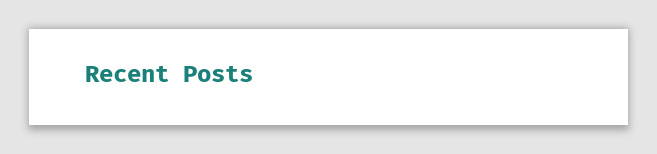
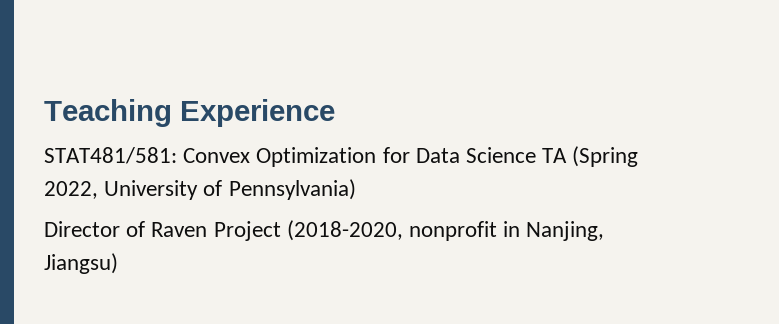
- Recent Posts
+ Teaching Experience
+ STAT481/581: Convex Optimization for Data Science TA (Spring 2022, University of Pennsylvania)
+ Director of Raven Project (2018-2020, nonprofit in Nanjing, Jiangsu)

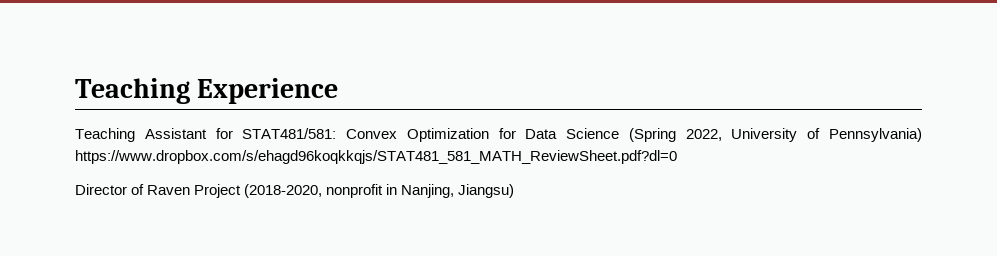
- STAT481/581: Convex Optimization for Data Science TA (Spring 2022, University of Pennsylvania)
+ Teaching Assistant for STAT481/581: Convex Optimization for Data Science (Spring 2022, University of Pennsylvania) https://www.dropbox.com/s/ehagd96koqkkqjs/STAT481_581_MATH_ReviewSheet.pdf?dl=0

